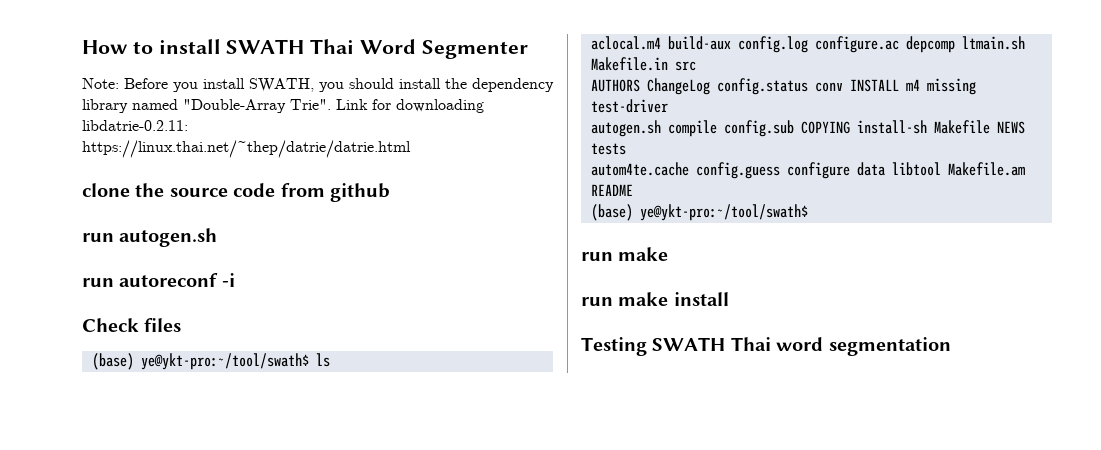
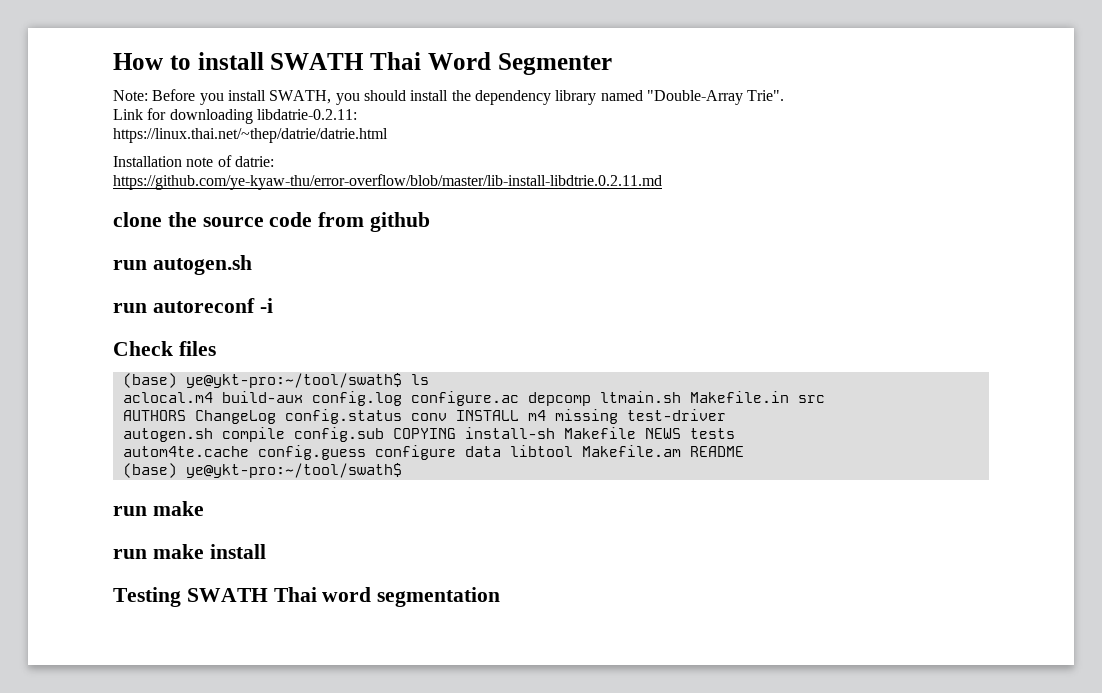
- Note: Before you install SWATH, you should install the dependency library named "Double-Array Trie". Link for downloading libdatrie-0.2.11:
+ Note: Before you install SWATH, you should install the dependency library named "Double-Array Trie".
+ Link for downloading libdatrie-0.2.11:
+ Installation note of datrie:
+ https://github.com/ye-kyaw-thu/error-overflow/blob/master/lib-install-libdtrie.0.2.11.md

